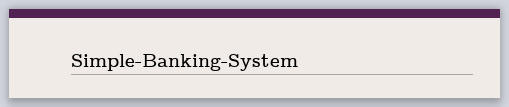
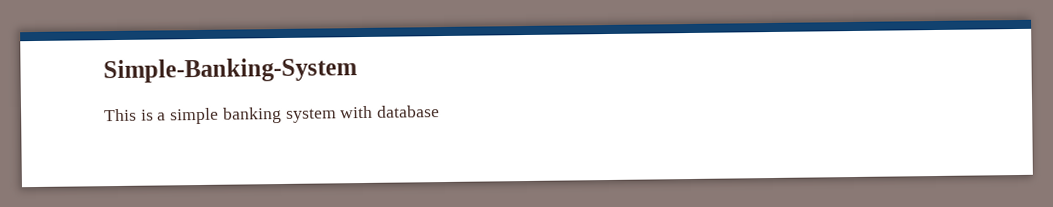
+ This is a simple banking system with database

